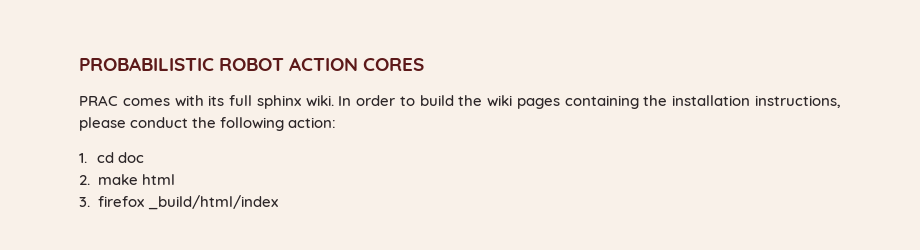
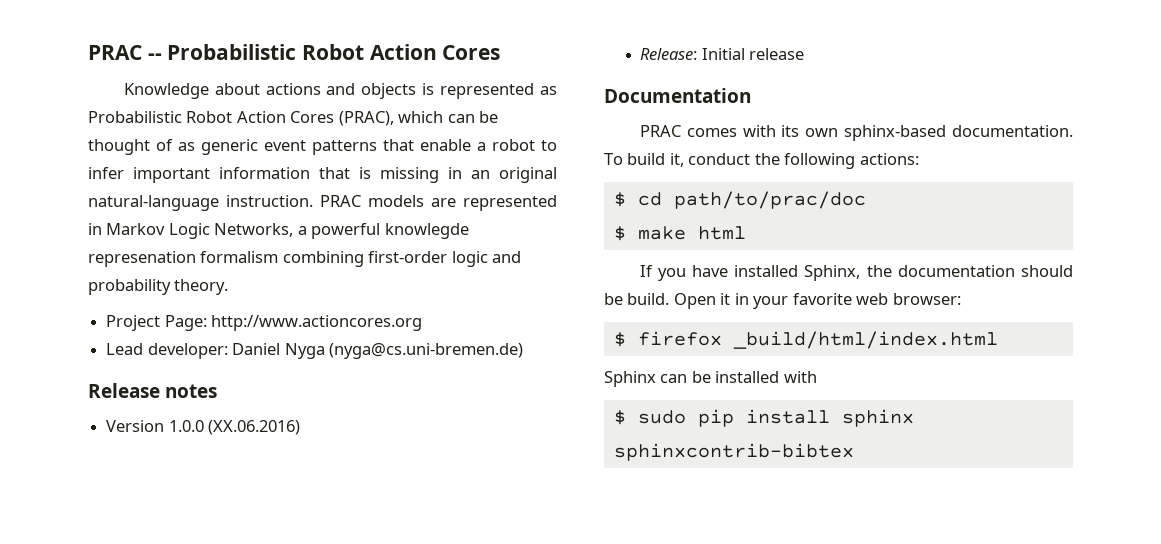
- PROBABILISTIC ROBOT ACTION CORES
- PRAC comes with its full sphinx wiki. In order to build the wiki pages containing the installation instructions, please conduct the following action:
- 1. cd doc
- 2. make html
- 3. firefox _build/html/index
+ PRAC -- Probabilistic Robot Action Cores
+ Knowledge about actions and objects is represented as Probabilistic Robot Action Cores (PRAC), which can be thought of as generic event patterns that enable a robot to infer important information that is missing in an original natural-language instruction. PRAC models are represented in Markov Logic Networks, a powerful knowlegde represenation formalism combining first-order logic and probability theory.
+ Project Page: http://www.actioncores.org
+ Lead developer: Daniel Nyga (nyga@cs.uni-bremen.de)
+ Release notes
+ Version 1.0.0 (XX.06.2016)
+ Release: Initial release
+ Documentation
+ PRAC comes with its own sphinx-based documentation. To build it, conduct the following actions:
+ $ cd path/to/prac/doc
+ $ make html
+ If you have installed Sphinx, the documentation should be build. Open it in your favorite web browser:
+ $ firefox _build/html/index.html
+ Sphinx can be installed with
+ $ sudo pip install sphinx sphinxcontrib-bibtex

